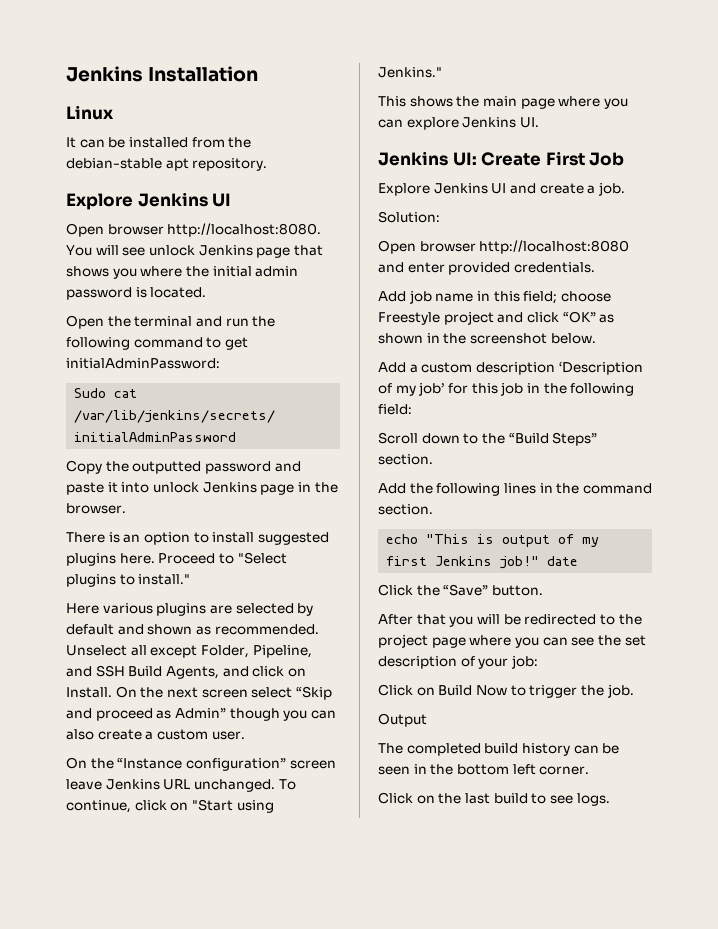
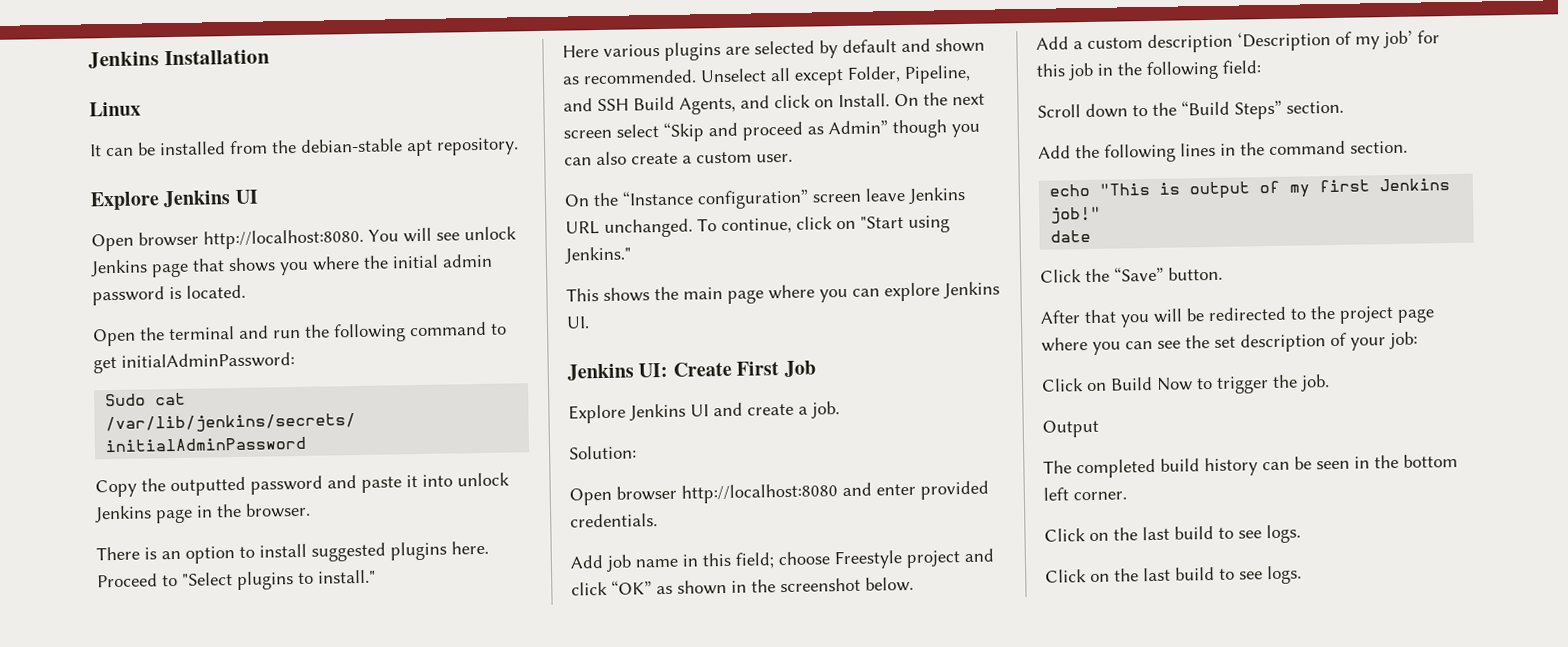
- echo "This is output of my first Jenkins job!" date
+ echo "This is output of my first Jenkins job!"
+ date
  The completed build history can be seen in the bottom left corner.
+ Click on the last build to see logs.

